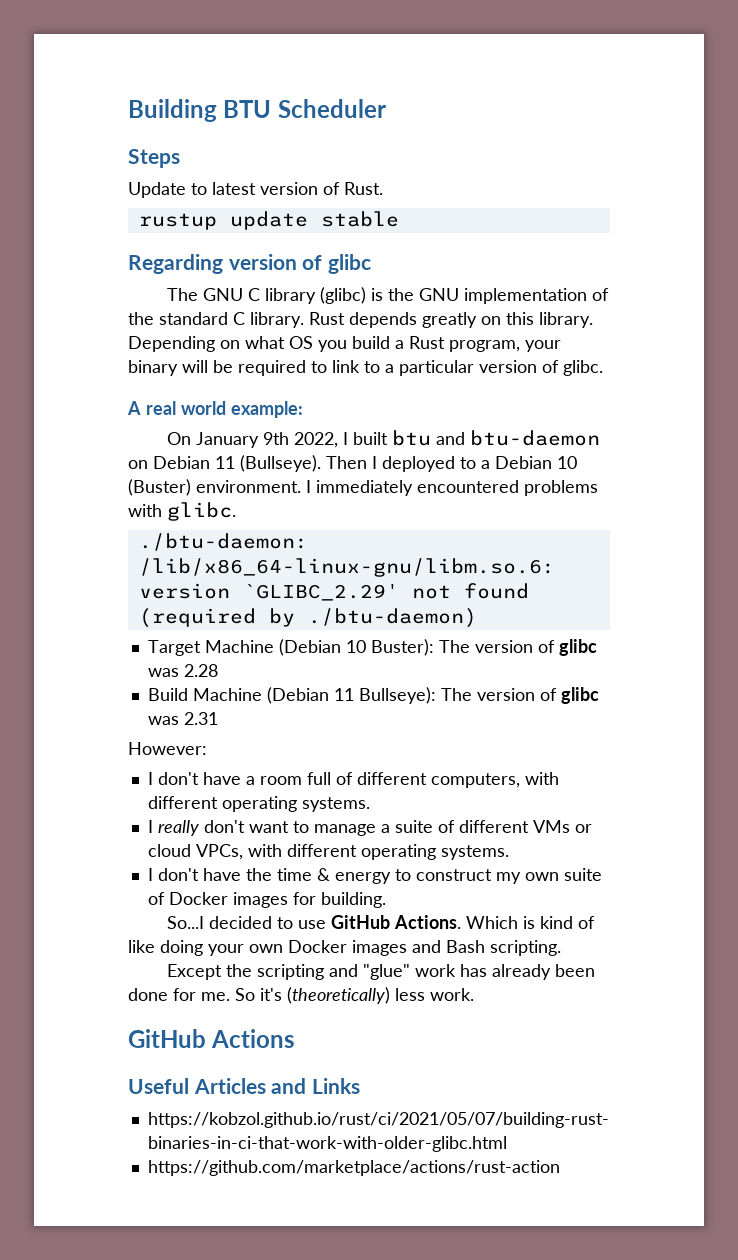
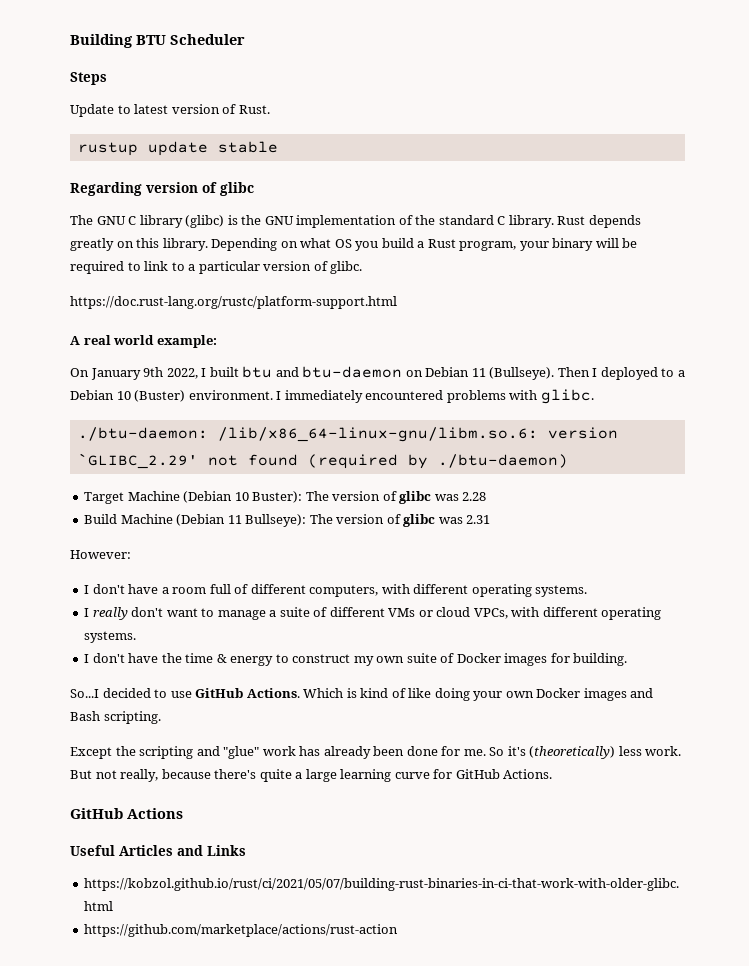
+ https://doc.rust-lang.org/rustc/platform-support.html
+ But not really, because there's quite a large learning curve for GitHub Actions.

